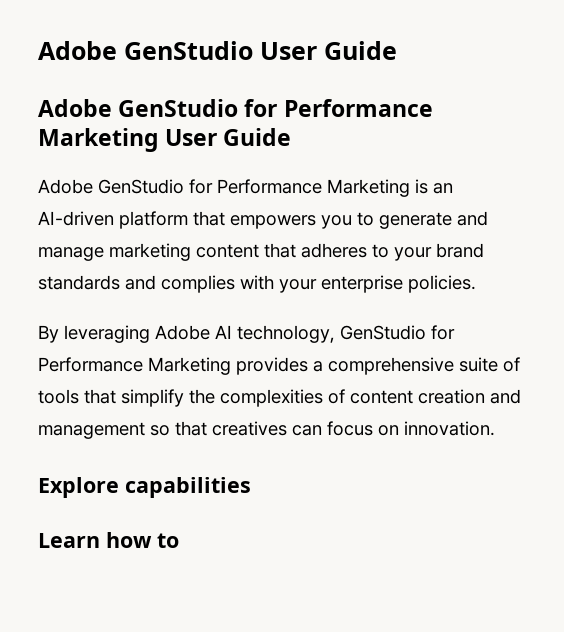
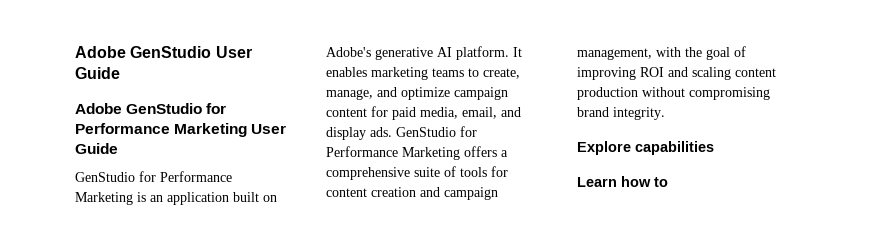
- Adobe GenStudio for Performance Marketing is an AI-driven platform that empowers you to generate and manage marketing content that adheres to your brand standards and complies with your enterprise policies.
- By leveraging Adobe AI technology, GenStudio for Performance Marketing provides a comprehensive suite of tools that simplify the complexities of content creation and management so that creatives can focus on innovation.
+ GenStudio for Performance Marketing is an application built on Adobe's generative AI platform. It enables marketing teams to create, manage, and optimize campaign content for paid media, email, and display ads. GenStudio for Performance Marketing offers a comprehensive suite of tools for content creation and campaign management, with the goal of improving ROI and scaling content production without compromising brand integrity.

